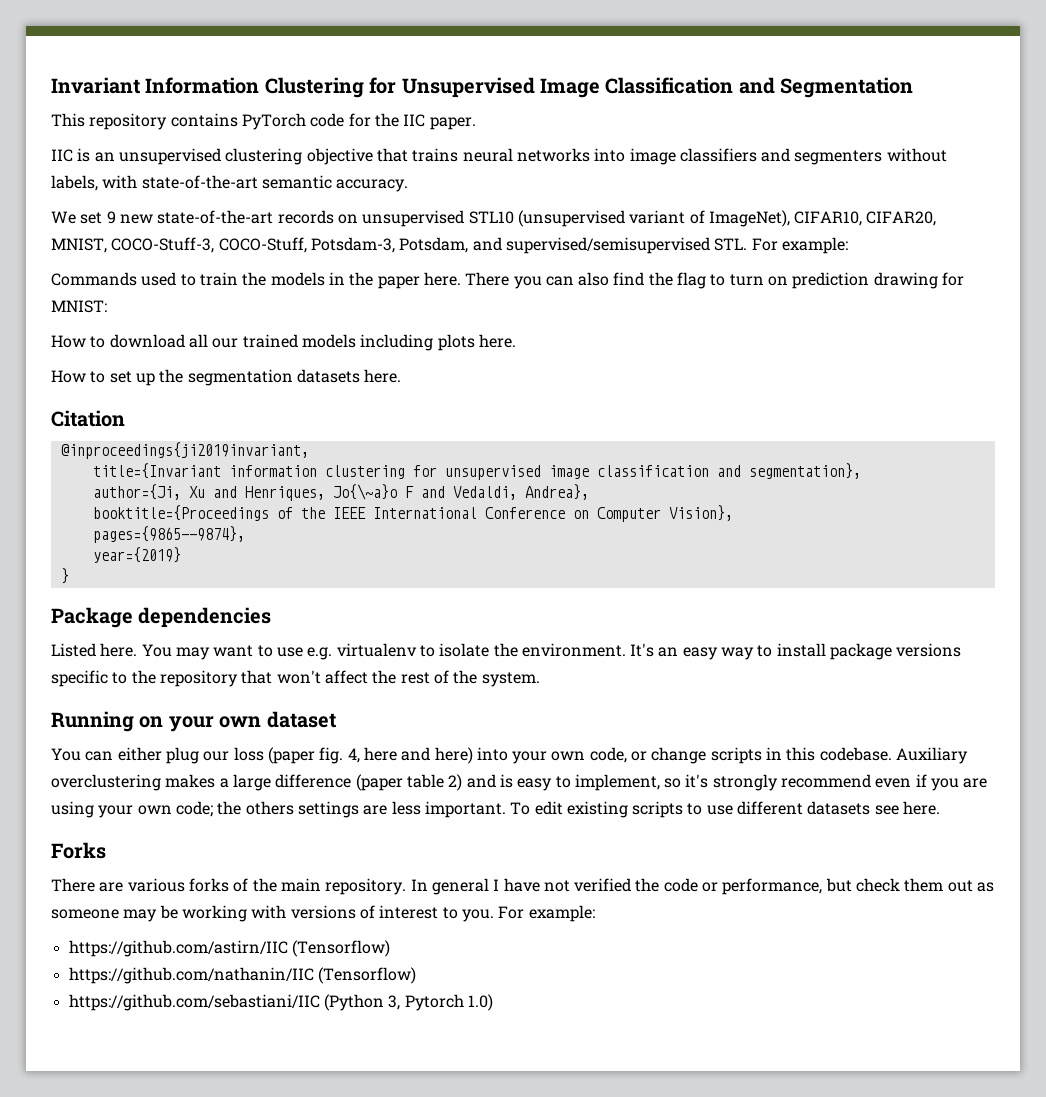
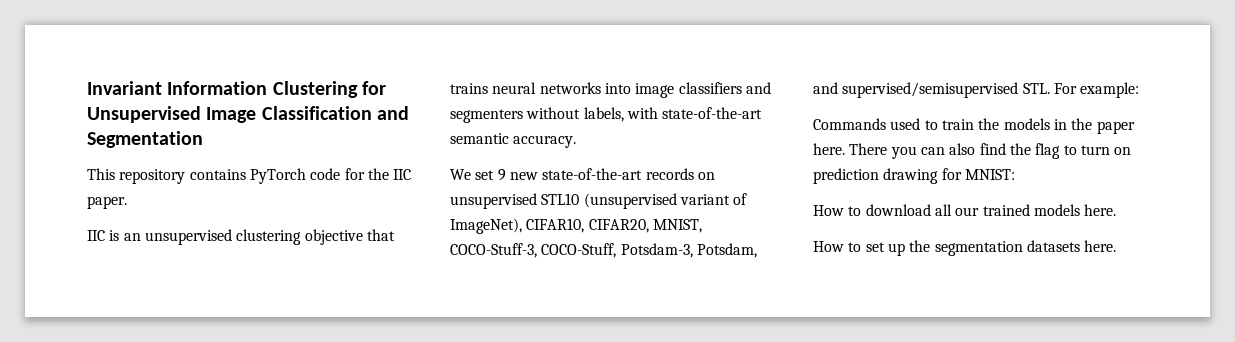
- How to download all our trained models including plots here.
+ How to download all our trained models here.
- Citation
- @inproceedings{ji2019invariant,
- title={Invariant information clustering for unsupervised image classification and segmentation},
- author={Ji, Xu and Henriques, Jo{\~a}o F and Vedaldi, Andrea},
- booktitle={Proceedings of the IEEE International Conference on Computer Vision},
- pages={9865--9874},
- year={2019}
- }
- Package dependencies
- Listed here. You may want to use e.g. virtualenv to isolate the environment. It's an easy way to install package versions specific to the repository that won't affect the rest of the system.
- Running on your own dataset
- You can either plug our loss (paper fig. 4, here and here) into your own code, or change scripts in this codebase. Auxiliary overclustering makes a large difference (paper table 2) and is easy to implement, so it's strongly recommend even if you are using your own code; the others settings are less important. To edit existing scripts to use different datasets see here.
- Forks
- There are various forks of the main repository. In general I have not verified the code or performance, but check them out as someone may be working with versions of interest to you. For example:
- https://github.com/astirn/IIC (Tensorflow)
- https://github.com/nathanin/IIC (Tensorflow)
- https://github.com/sebastiani/IIC (Python 3, Pytorch 1.0)

